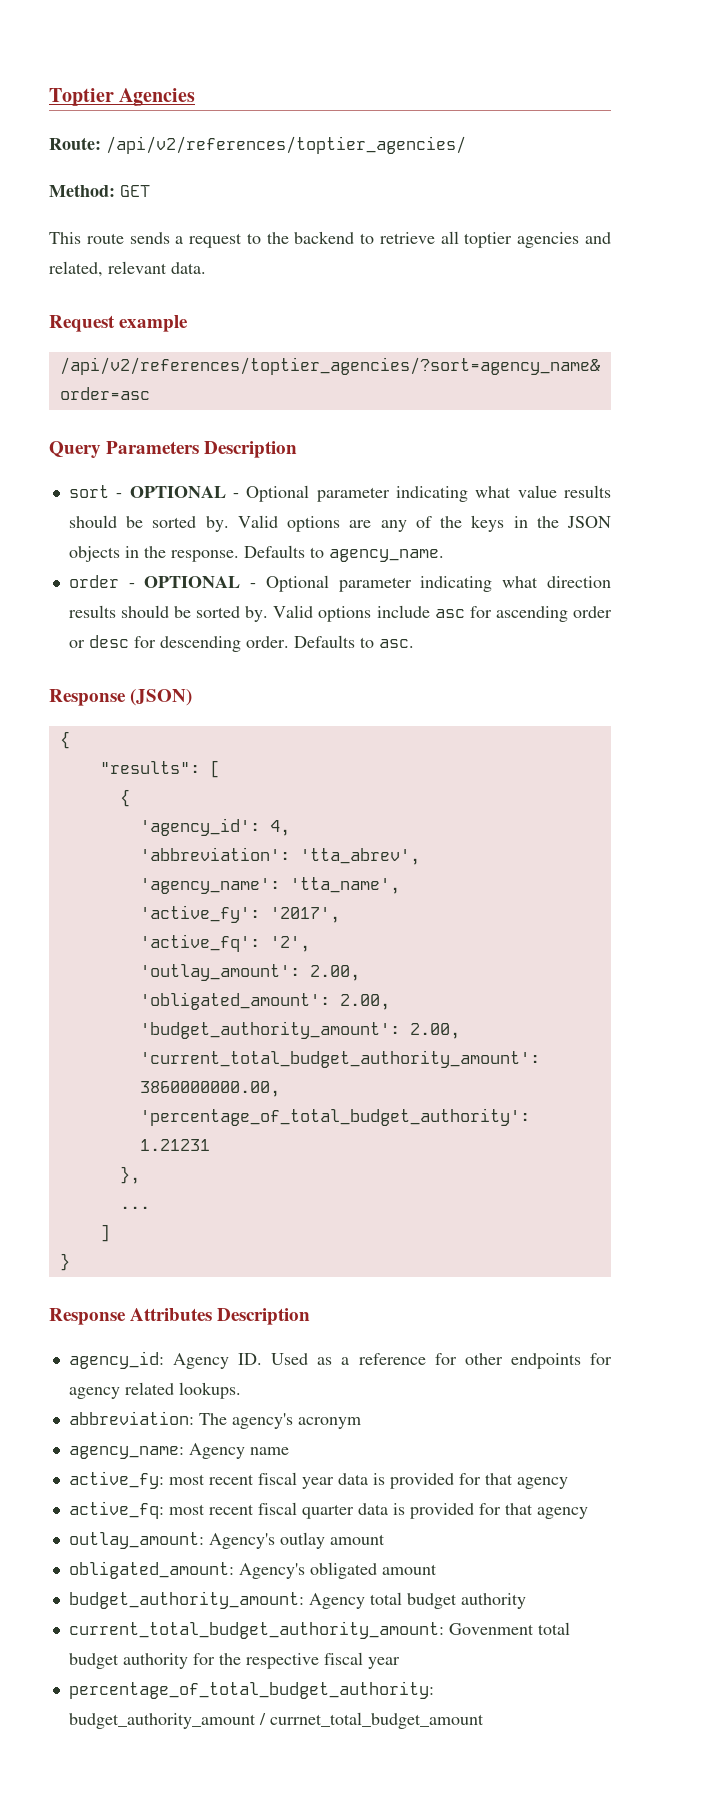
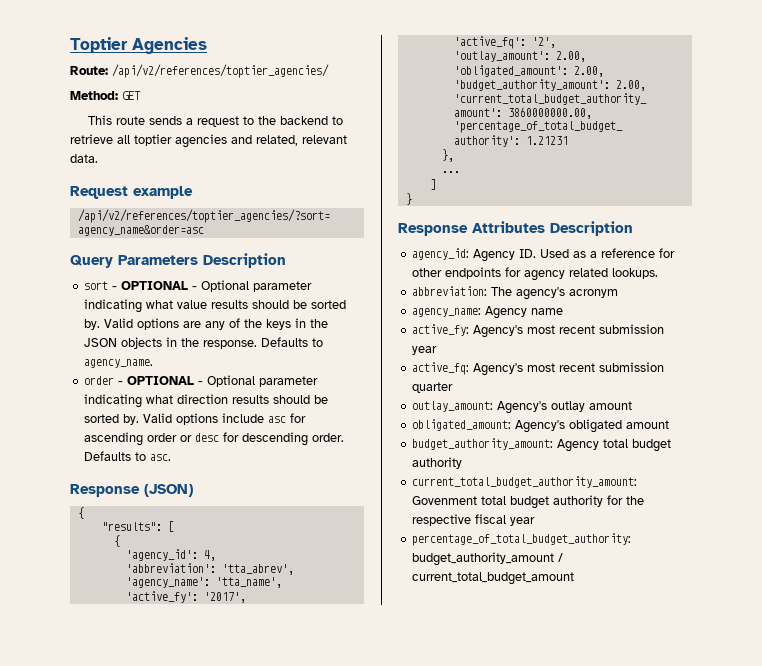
- active_fy: most recent fiscal year data is provided for that agency
+ active_fy: Agency's most recent submission year
- active_fq: most recent fiscal quarter data is provided for that agency
+ active_fq: Agency's most recent submission quarter
- percentage_of_total_budget_authority: budget_authority_amount / currnet_total_budget_amount
+ percentage_of_total_budget_authority: budget_authority_amount / current_total_budget_amount

